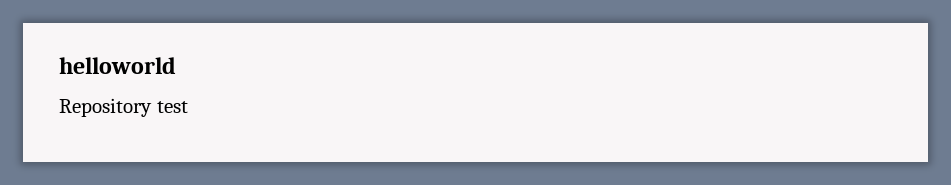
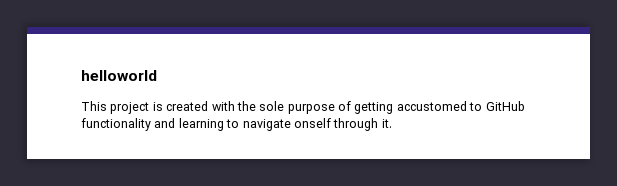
- Repository test
+ This project is created with the sole purpose of getting accustomed to GitHub functionality and learning to navigate onself through it.

